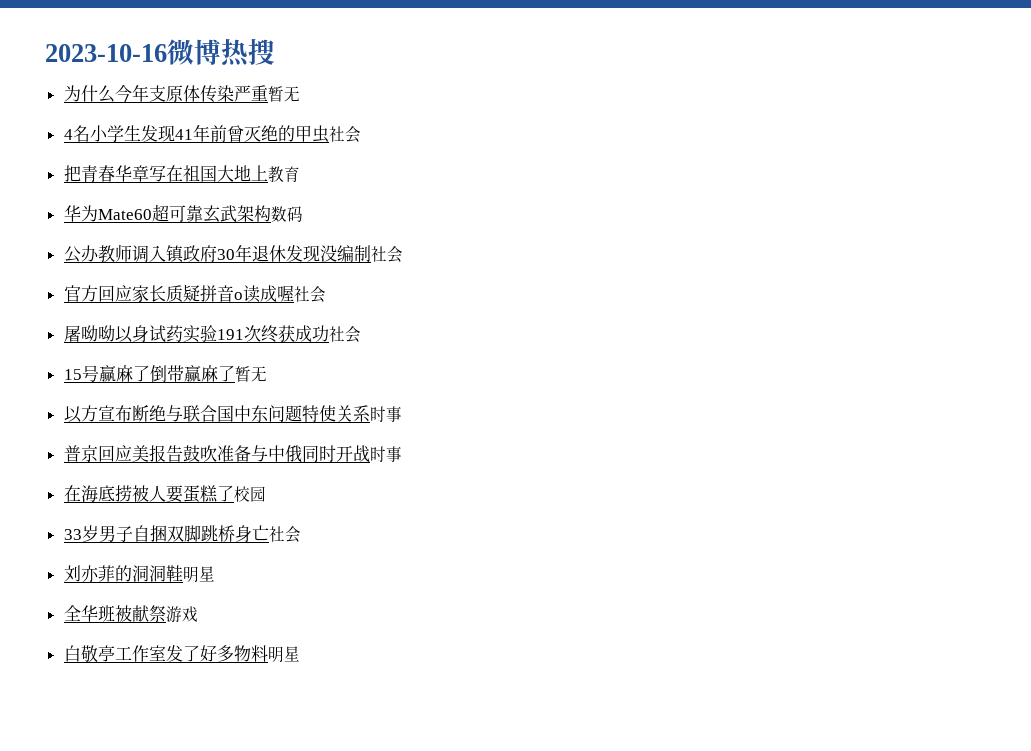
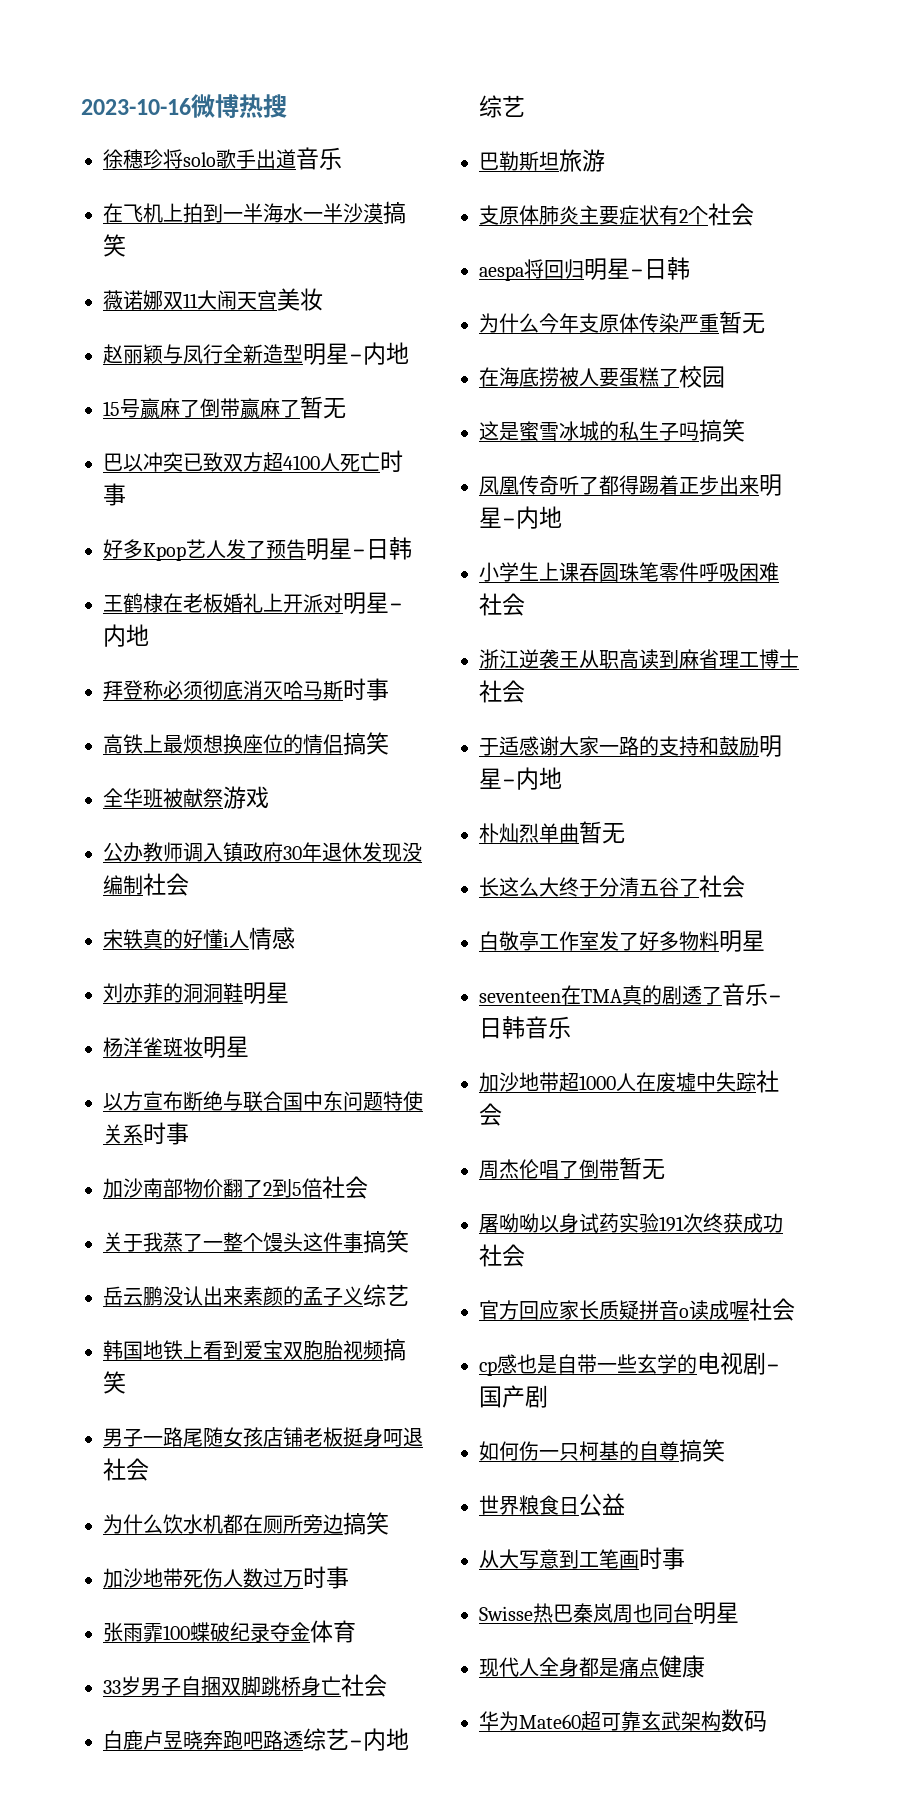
- 为什么今年支原体传染严重暂无
- 4名小学生发现41年前曾灭绝的甲虫社会
- 把青春华章写在祖国大地上教育
- 华为Mate60超可靠玄武架构数码
+ 徐穗珍将solo歌手出道音乐
+ 在飞机上拍到一半海水一半沙漠搞笑
+ 薇诺娜双11大闹天宫美妆
+ 赵丽颖与凤行全新造型明星-内地
+ 15号赢麻了倒带赢麻了暂无
+ 巴以冲突已致双方超4100人死亡时事
+ 好多Kpop艺人发了预告明星-日韩
+ 王鹤棣在老板婚礼上开派对明星-内地
+ 拜登称必须彻底消灭哈马斯时事
+ 高铁上最烦想换座位的情侣搞笑
+ 全华班被献祭游戏
- 官方回应家长质疑拼音o读成喔社会
- 屠呦呦以身试药实验191次终获成功社会
- 15号赢麻了倒带赢麻了暂无
+ 宋轶真的好懂i人情感
+ 刘亦菲的洞洞鞋明星
+ 杨洋雀斑妆明星
- 普京回应美报告鼓吹准备与中俄同时开战时事
- 在海底捞被人要蛋糕了校园
+ 加沙南部物价翻了2到5倍社会
+ 关于我蒸了一整个馒头这件事搞笑
+ 岳云鹏没认出来素颜的孟子义综艺
+ 韩国地铁上看到爱宝双胞胎视频搞笑
+ 男子一路尾随女孩店铺老板挺身呵退社会
+ 为什么饮水机都在厕所旁边搞笑
+ 加沙地带死伤人数过万时事
+ 张雨霏100蝶破纪录夺金体育
- 刘亦菲的洞洞鞋明星
- 全华班被献祭游戏
+ 白鹿卢昱晓奔跑吧路透综艺-内地综艺
+ 巴勒斯坦旅游
+ 支原体肺炎主要症状有2个社会
+ aespa将回归明星-日韩
+ 为什么今年支原体传染严重暂无
+ 在海底捞被人要蛋糕了校园
+ 这是蜜雪冰城的私生子吗搞笑
+ 凤凰传奇听了都得踢着正步出来明星-内地
+ 小学生上课吞圆珠笔零件呼吸困难社会
+ 浙江逆袭王从职高读到麻省理工博士社会
+ 于适感谢大家一路的支持和鼓励明星-内地
+ 朴灿烈单曲暂无
+ 长这么大终于分清五谷了社会
+ seventeen在TMA真的剧透了音乐-日韩音乐
+ 加沙地带超1000人在废墟中失踪社会
+ 周杰伦唱了倒带暂无
+ 屠呦呦以身试药实验191次终获成功社会
+ 官方回应家长质疑拼音o读成喔社会
+ cp感也是自带一些玄学的电视剧-国产剧
+ 如何伤一只柯基的自尊搞笑
+ 世界粮食日公益
+ 从大写意到工笔画时事
+ Swisse热巴秦岚周也同台明星
+ 现代人全身都是痛点健康
+ 华为Mate60超可靠玄武架构数码

